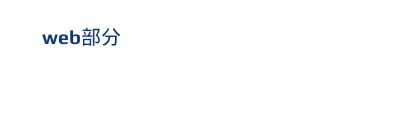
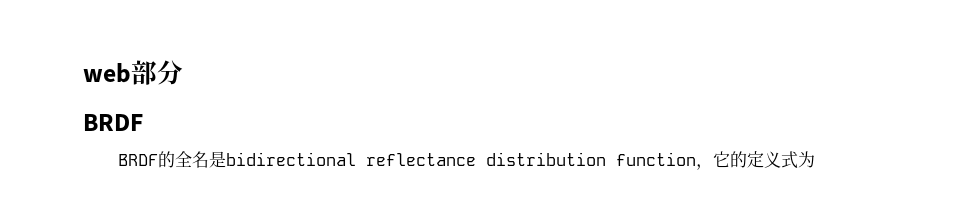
  web部分
+ BRDF
+ BRDF的全名是bidirectional reflectance distribution function，它的定义式为

